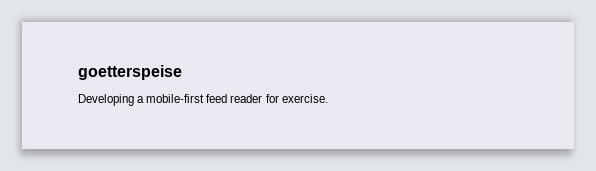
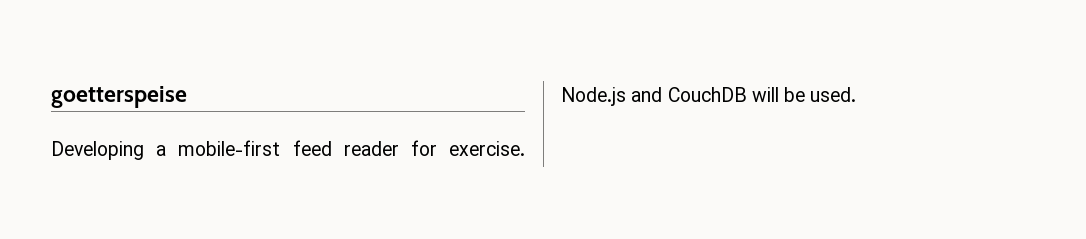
+ Node.js and CouchDB will be used.

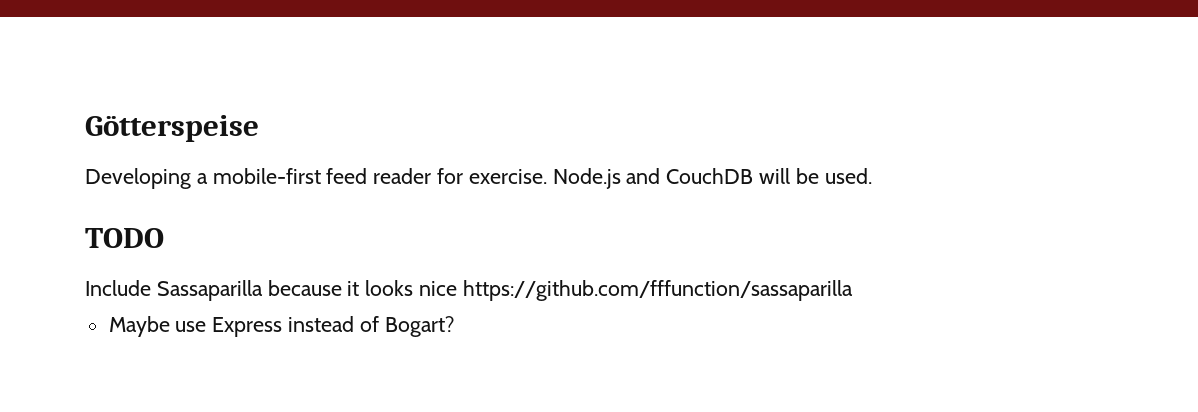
- goetterspeise
+ Götterspeise
+ TODO
+ Include Sassaparilla because it looks nice https://github.com/fffunction/sassaparilla
+ Maybe use Express instead of Bogart?

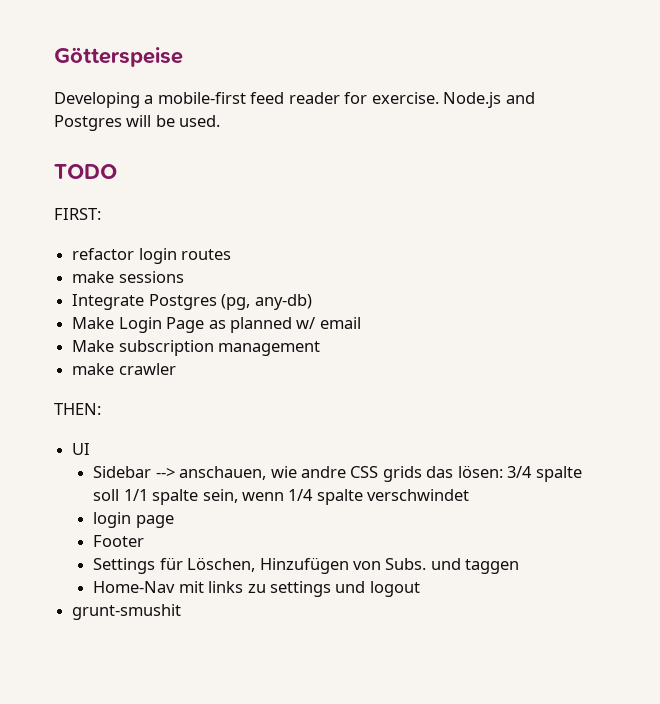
- Node.js and CouchDB will be used.
+ Node.js and Postgres will be used.
- Include Sassaparilla because it looks nice https://github.com/fffunction/sassaparilla
- Maybe use Express instead of Bogart?
+ FIRST:
+ refactor login routes
+ make sessions
+ Integrate Postgres (pg, any-db)
+ Make Login Page as planned w/ email
+ Make subscription management
+ make crawler
+ THEN:
+ UI
+ Sidebar --> anschauen, wie andre CSS grids das lösen: 3/4 spalte soll 1/1 spalte sein, wenn 1/4 spalte verschwindet
+ login page
+ Footer
+ Settings für Löschen, Hinzufügen von Subs. und taggen
+ Home-Nav mit links zu settings und logout
+ grunt-smushit

